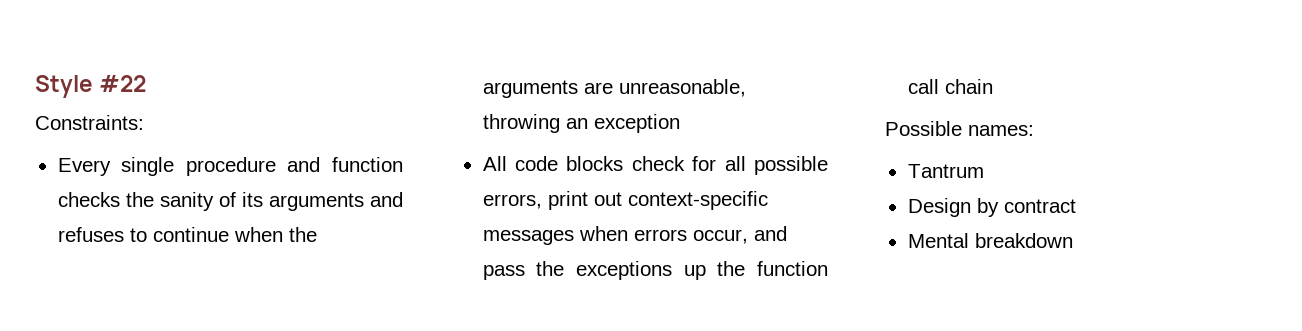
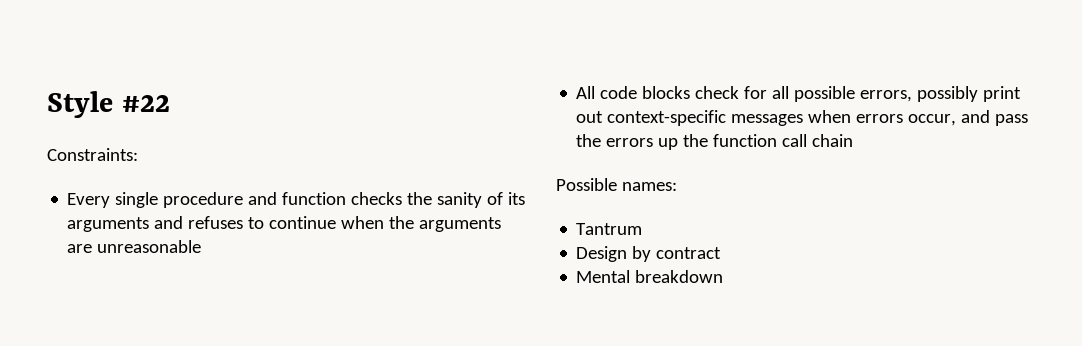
- Every single procedure and function checks the sanity of its arguments and refuses to continue when the arguments are unreasonable, throwing an exception
+ Every single procedure and function checks the sanity of its arguments and refuses to continue when the arguments are unreasonable
- All code blocks check for all possible errors, print out context-specific messages when errors occur, and pass the exceptions up the function call chain
+ All code blocks check for all possible errors, possibly print out context-specific messages when errors occur, and pass the errors up the function call chain

